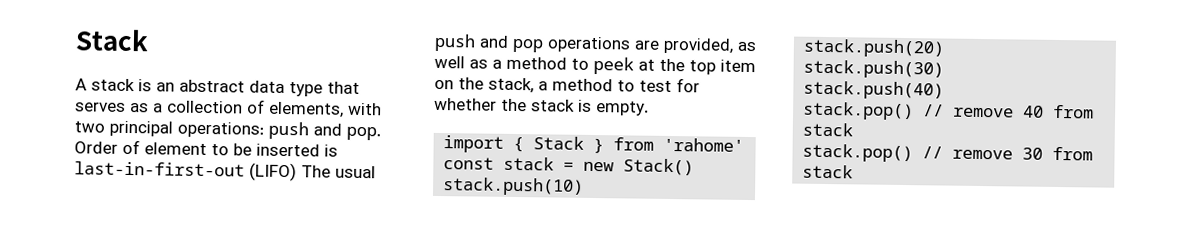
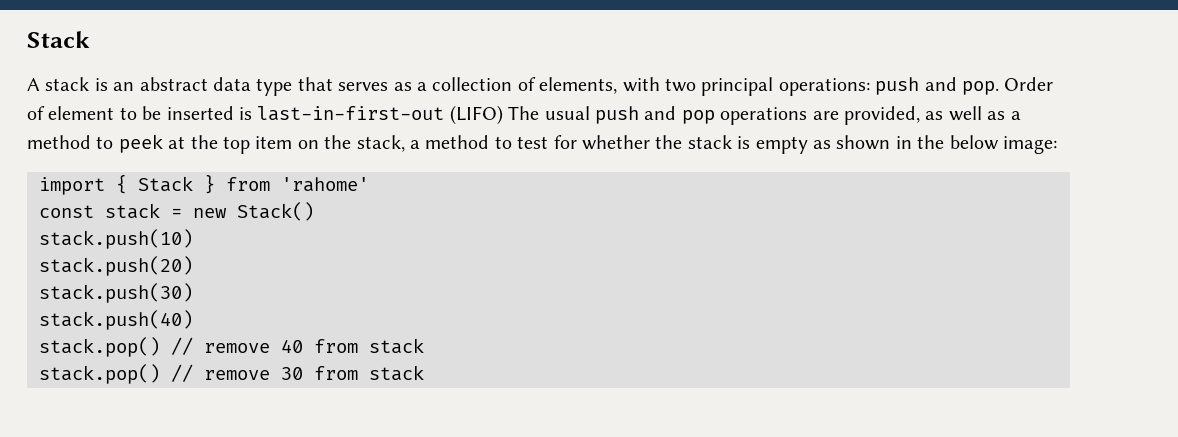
- Order of element to be inserted is last-in-first-out (LIFO) The usual push and pop operations are provided, as well as a method to peek at the top item on the stack, a method to test for whether the stack is empty.
+ Order of element to be inserted is last-in-first-out (LIFO) The usual push and pop operations are provided, as well as a method to peek at the top item on the stack, a method to test for whether the stack is empty as shown in the below image:

